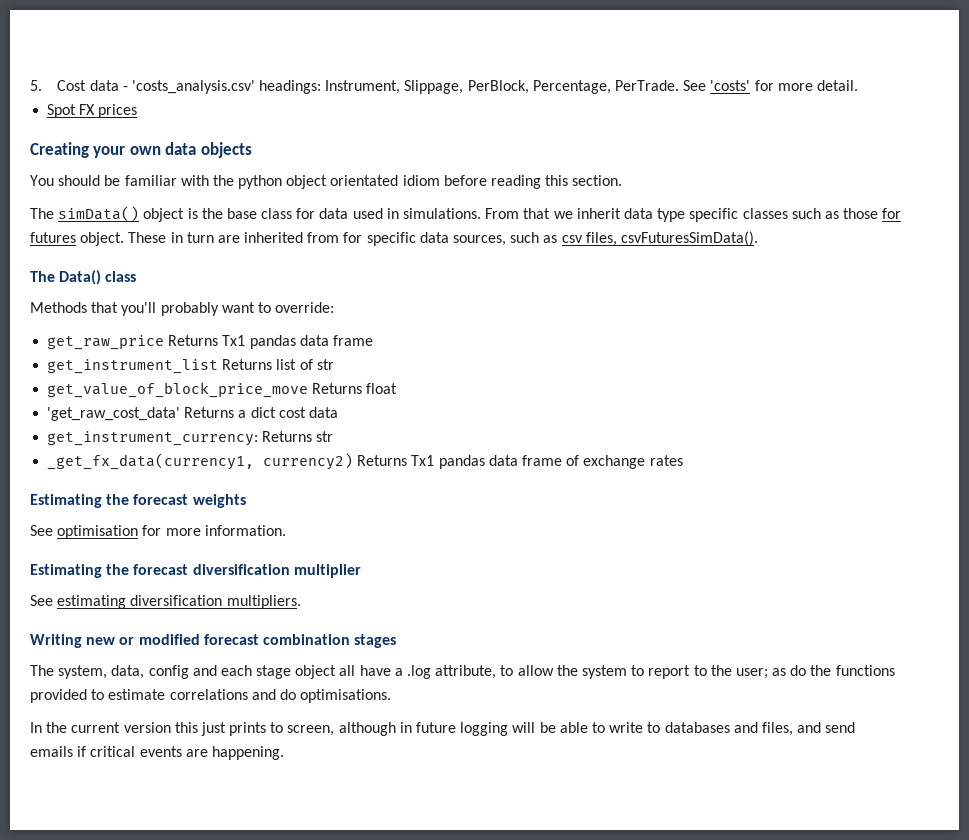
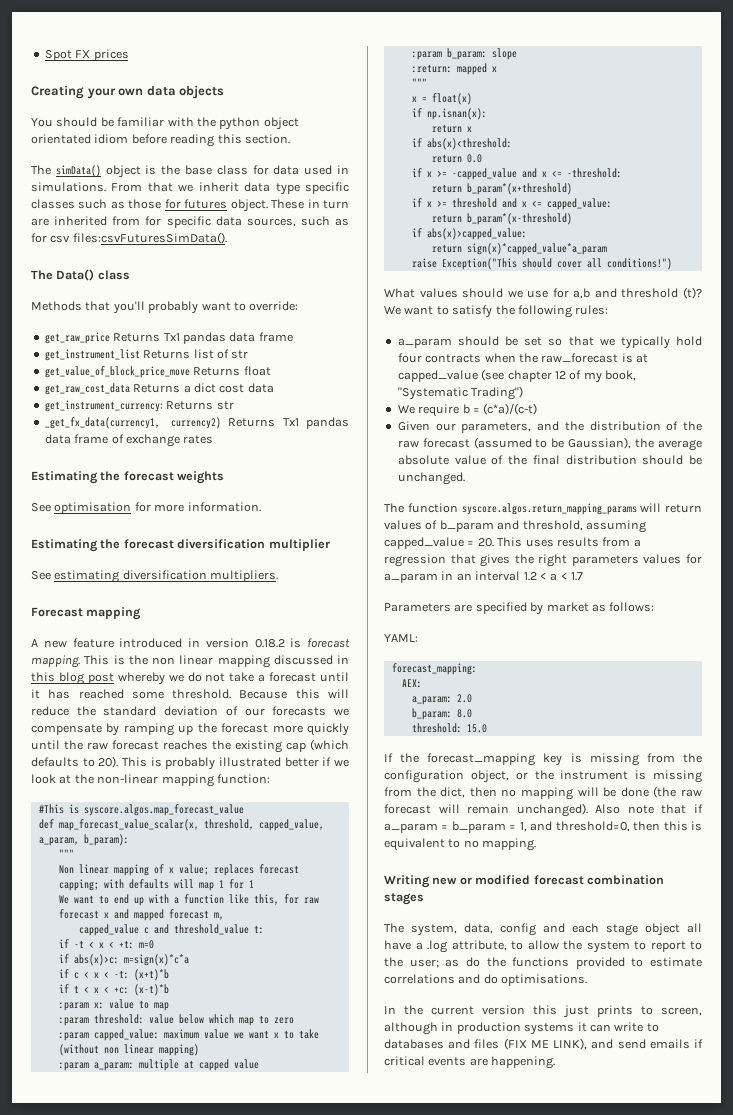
- 5. Cost data - 'costs_analysis.csv' headings: Instrument, Slippage, PerBlock, Percentage, PerTrade. See 'costs' for more detail.
- These in turn are inherited from for specific data sources, such as csv files, csvFuturesSimData().
+ These in turn are inherited from for specific data sources, such as for csv files:csvFuturesSimData().
- 'get_raw_cost_data' Returns a dict cost data
+ get_raw_cost_data Returns a dict cost data
+ Forecast mapping
+ A new feature introduced in version 0.18.2 is forecast mapping. This is the non linear mapping discussed in this blog post whereby we do not take a forecast until it has reached some threshold. Because this will reduce the standard deviation of our forecasts we compensate by ramping up the forecast more quickly until the raw forecast reaches the existing cap (which defaults to 20). This is probably illustrated better if we look at the non-linear mapping function:
+ #This is syscore.algos.map_forecast_value
+ def map_forecast_value_scalar(x, threshold, capped_value, a_param, b_param):
+ """
+ Non linear mapping of x value; replaces forecast capping; with defaults will map 1 for 1
+ We want to end up with a function like this, for raw forecast x and mapped forecast m,
+ capped_value c and threshold_value t:
+ if -t < x < +t: m=0
+ if abs(x)>c: m=sign(x)*c*a
+ if c < x < -t: (x+t)*b
+ if t < x < +c: (x-t)*b
+ :param x: value to map
+ :param threshold: value below which map to zero
+ :param capped_value: maximum value we want x to take (without non linear mapping)
+ :param a_param: multiple at capped value
+ :param b_param: slope
+ :return: mapped x
+ """
+ x = float(x)
+ if np.isnan(x):
+ return x
+ if abs(x)<threshold:
+ return 0.0
+ if x >= -capped_value and x <= -threshold:
+ return b_param*(x+threshold)
+ if x >= threshold and x <= capped_value:
+ return b_param*(x-threshold)
+ if abs(x)>capped_value:
+ return sign(x)*capped_value*a_param
+ raise Exception("This should cover all conditions!")
+ What values should we use for a,b and threshold (t)? We want to satisfy the following rules:
+ a_param should be set so that we typically hold four contracts when the raw_forecast is at capped_value (see chapter 12 of my book, "Systematic Trading")
+ We require b = (c*a)/(c-t)
+ Given our parameters, and the distribution of the raw forecast (assumed to be Gaussian), the average absolute value of the final distribution should be unchanged.
+ The function syscore.algos.return_mapping_params will return values of b_param and threshold, assuming capped_value = 20. This uses results from a regression that gives the right parameters values for a_param in an interval 1.2 < a < 1.7
+ Parameters are specified by market as follows:
+ YAML:
+ forecast_mapping:
+ AEX:
+ a_param: 2.0
+ b_param: 8.0
+ threshold: 15.0
+ If the forecast_mapping key is missing from the configuration object, or the instrument is missing from the dict, then no mapping will be done (the raw forecast will remain unchanged). Also note that if a_param = b_param = 1, and threshold=0, then this is equivalent to no mapping.
- In the current version this just prints to screen, although in future logging will be able to write to databases and files, and send emails if critical events are happening.
+ In the current version this just prints to screen, although in production systems it can write to databases and files (FIX ME LINK), and send emails if critical events are happening.

